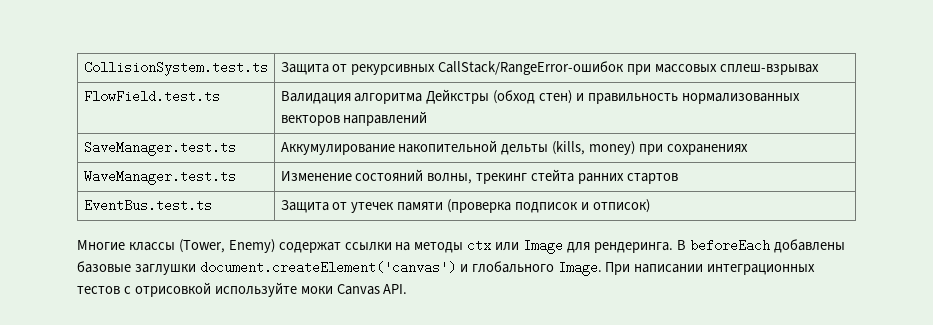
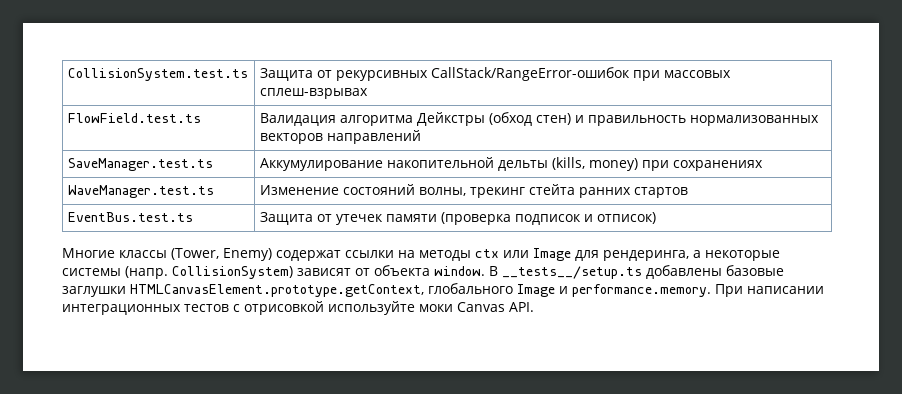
- Многие классы (Tower, Enemy) содержат ссылки на методы ctx или Image для рендеринга. В beforeEach добавлены базовые заглушки document.createElement('canvas') и глобального Image. При написании интеграционных тестов с отрисовкой используйте моки Canvas API.
+ Многие классы (Tower, Enemy) содержат ссылки на методы ctx или Image для рендеринга, а некоторые системы (напр. CollisionSystem) зависят от объекта window. В __tests__/setup.ts добавлены базовые заглушки HTMLCanvasElement.prototype.getContext, глобального Image и performance.memory. При написании интеграционных тестов с отрисовкой используйте моки Canvas API.

